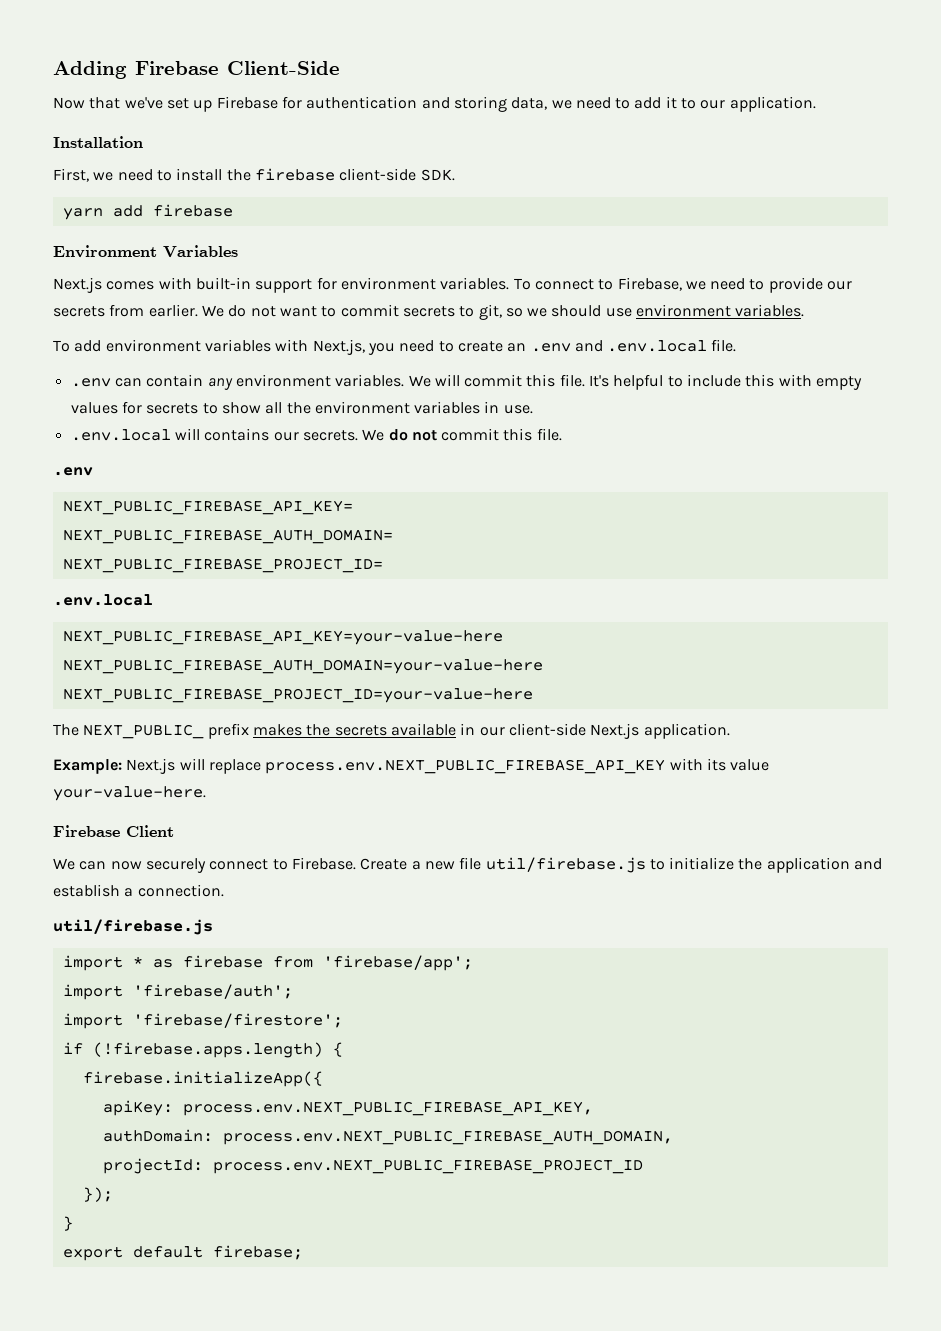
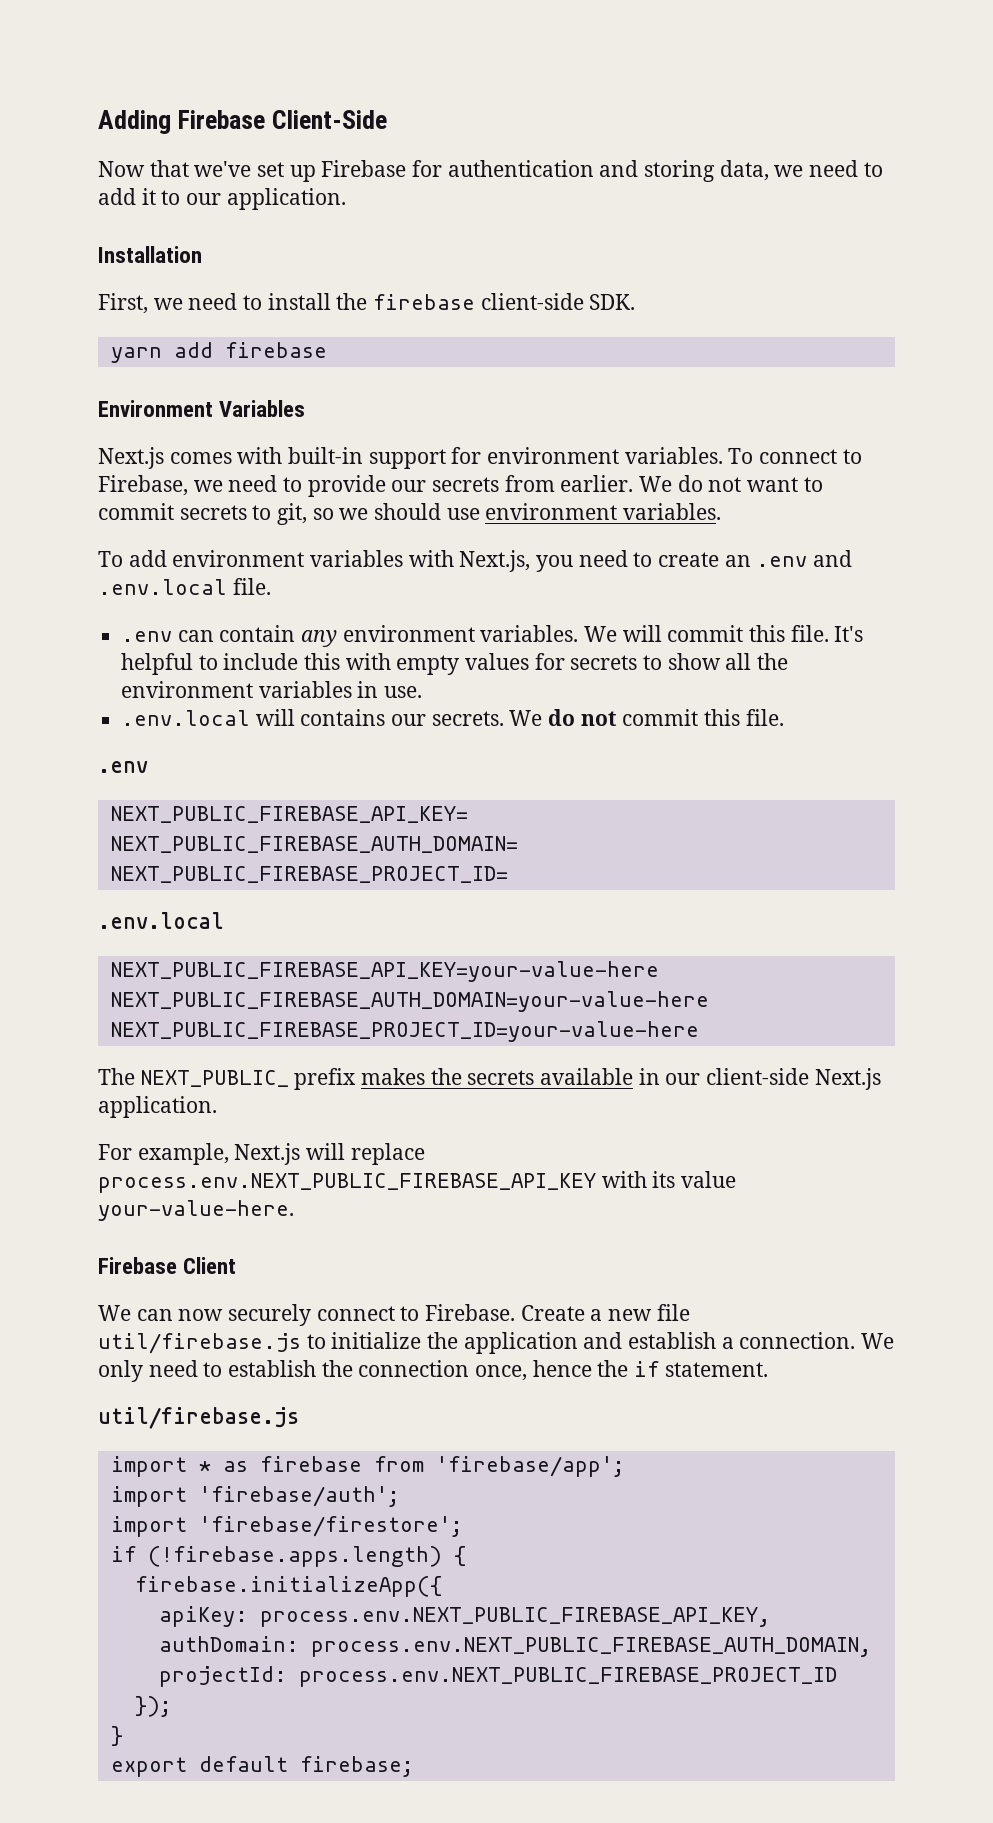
- Example: Next.js will replace process.env.NEXT_PUBLIC_FIREBASE_API_KEY with its value your-value-here.
+ For example, Next.js will replace process.env.NEXT_PUBLIC_FIREBASE_API_KEY with its value your-value-here.
+ We only need to establish the connection once, hence the if statement.

